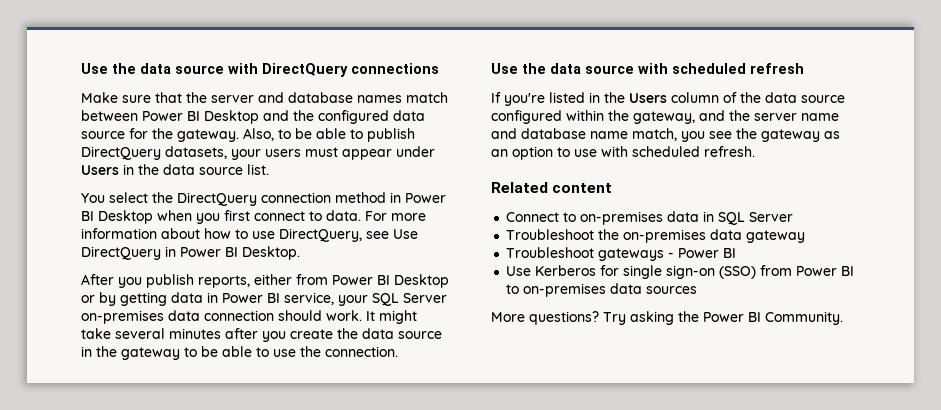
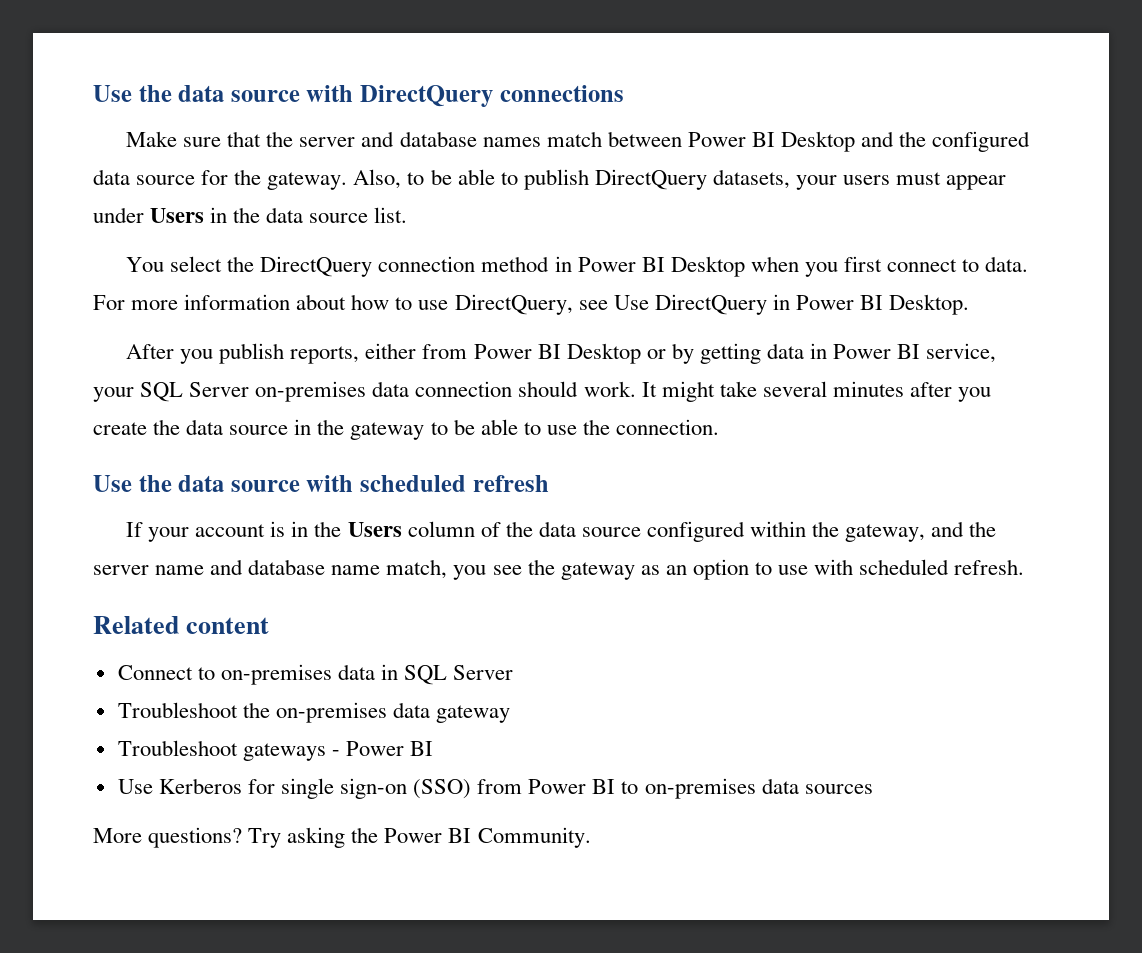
- If you're listed in the Users column of the data source configured within the gateway, and the server name and database name match, you see the gateway as an option to use with scheduled refresh.
+ If your account is in the Users column of the data source configured within the gateway, and the server name and database name match, you see the gateway as an option to use with scheduled refresh.

